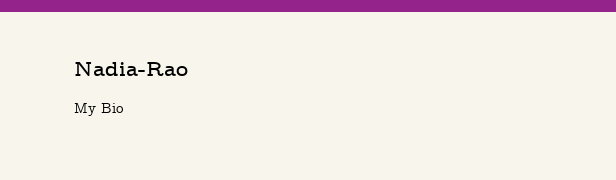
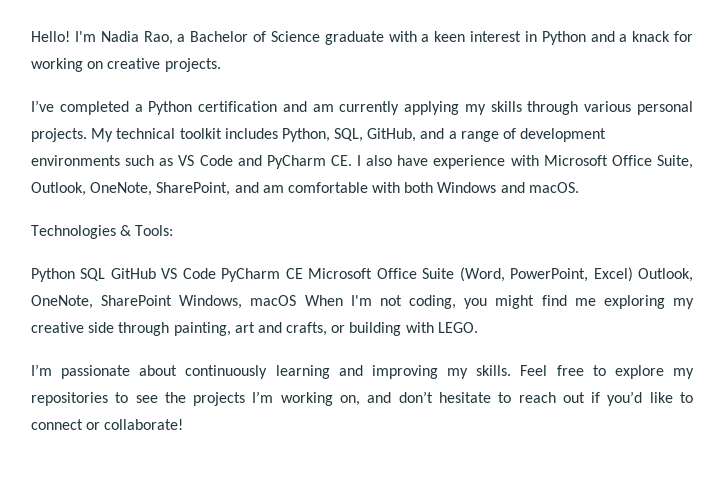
- Nadia-Rao
- My Bio
+ Hello! I'm Nadia Rao, a Bachelor of Science graduate with a keen interest in Python and a knack for working on creative projects.
+ I’ve completed a Python certification and am currently applying my skills through various personal projects. My technical toolkit includes Python, SQL, GitHub, and a range of development environments such as VS Code and PyCharm CE. I also have experience with Microsoft Office Suite, Outlook, OneNote, SharePoint, and am comfortable with both Windows and macOS.
+ Technologies & Tools:
+ Python SQL GitHub VS Code PyCharm CE Microsoft Office Suite (Word, PowerPoint, Excel) Outlook, OneNote, SharePoint Windows, macOS When I'm not coding, you might find me exploring my creative side through painting, art and crafts, or building with LEGO.
+ I’m passionate about continuously learning and improving my skills. Feel free to explore my repositories to see the projects I’m working on, and don’t hesitate to reach out if you’d like to connect or collaborate!

